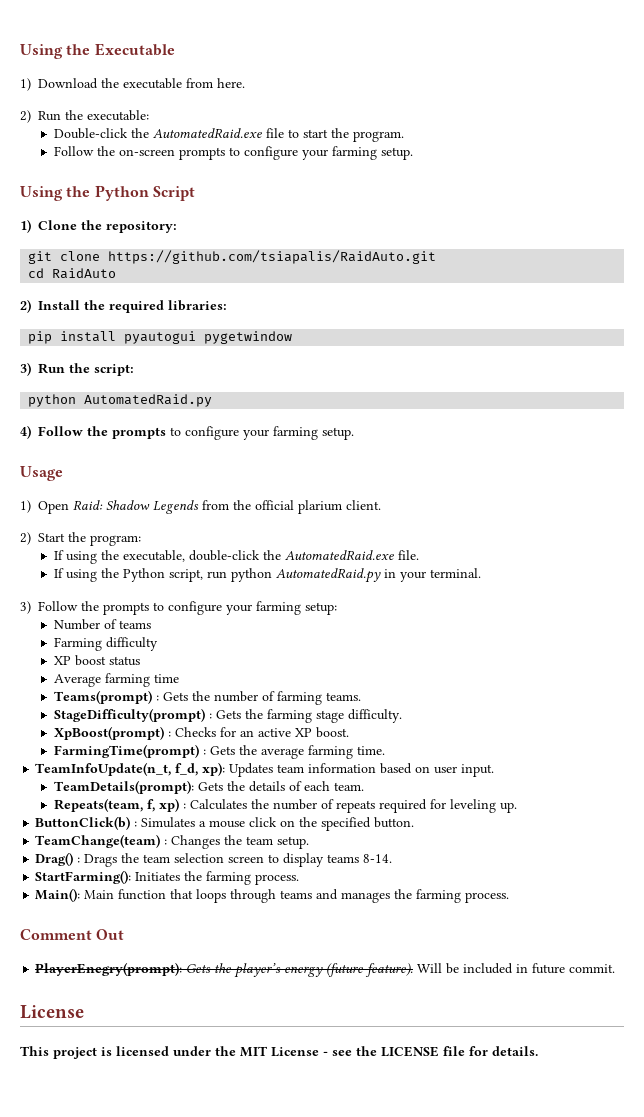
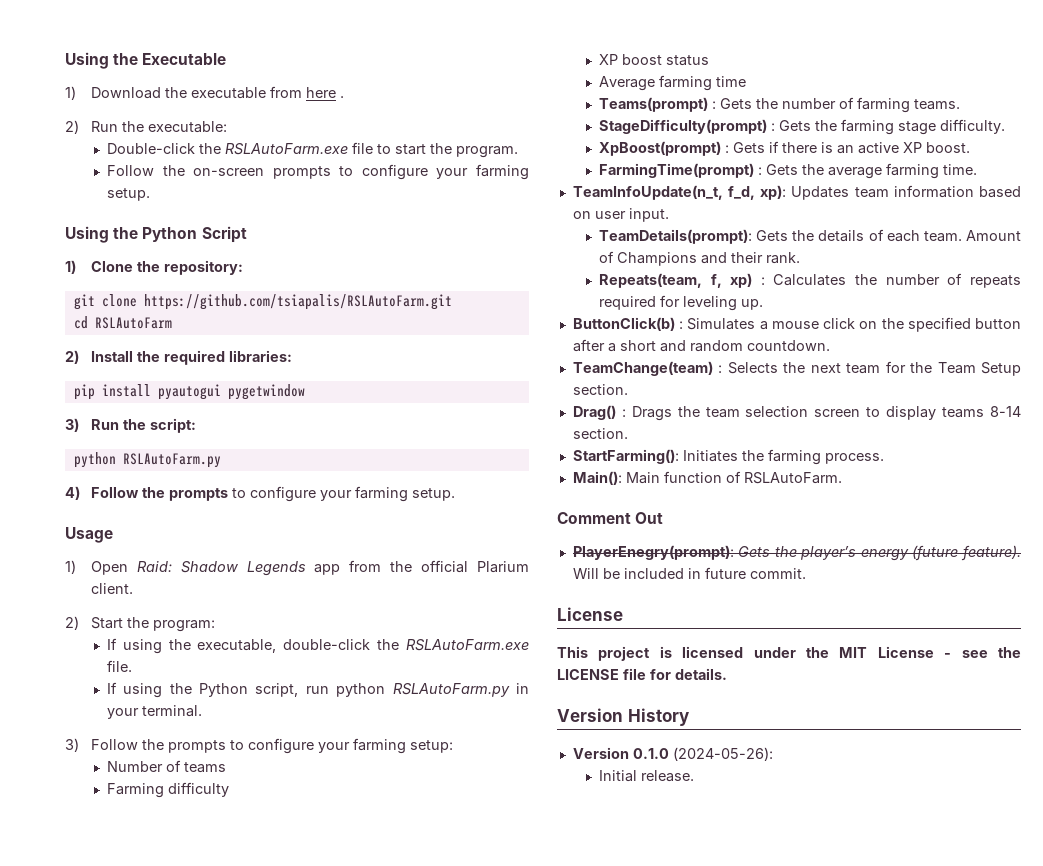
- 1) Download the executable from here.
+ 1) Download the executable from here .
- Double-click the AutomatedRaid.exe file to start the program.
+ Double-click the RSLAutoFarm.exe file to start the program.
- git clone https://github.com/tsiapalis/RaidAuto.git
+ git clone https://github.com/tsiapalis/RSLAutoFarm.git
- cd RaidAuto
+ cd RSLAutoFarm
  3) Run the script:
- python AutomatedRaid.py
+ python RSLAutoFarm.py
- 1) Open Raid: Shadow Legends from the official plarium client.
+ 1) Open Raid: Shadow Legends app from the official Plarium client.
- If using the executable, double-click the AutomatedRaid.exe file.
+ If using the executable, double-click the RSLAutoFarm.exe file.
- If using the Python script, run python AutomatedRaid.py in your terminal.
+ If using the Python script, run python RSLAutoFarm.py in your terminal.
- XpBoost(prompt) : Checks for an active XP boost.
+ XpBoost(prompt) : Gets if there is an active XP boost.
+ Amount of Champions and their rank.
- ButtonClick(b) : Simulates a mouse click on the specified button.
- TeamChange(team) : Changes the team setup.
+ ButtonClick(b) : Simulates a mouse click on the specified button after a short and random countdown.
+ TeamChange(team) : Selects the next team for the Team Setup section.
- Drag() : Drags the team selection screen to display teams 8-14.
+ Drag() : Drags the team selection screen to display teams 8-14 section.
- Main(): Main function that loops through teams and manages the farming process.
+ Main(): Main function of RSLAutoFarm.
+ Version History
+ Version 0.1.0 (2024-05-26):
+ Initial release.

